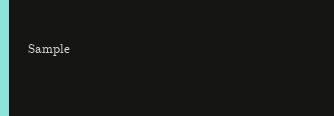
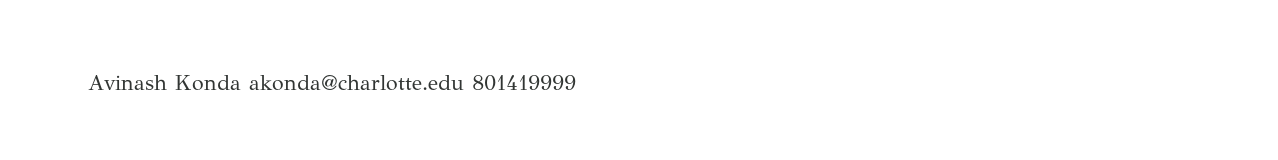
- Sample
+ Avinash Konda akonda@charlotte.edu 801419999

